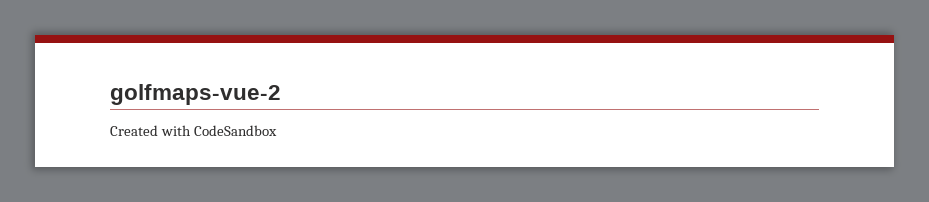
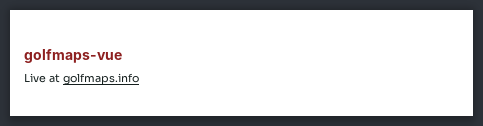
- golfmaps-vue-2
- Created with CodeSandbox
+ golfmaps-vue
+ Live at golfmaps.info

